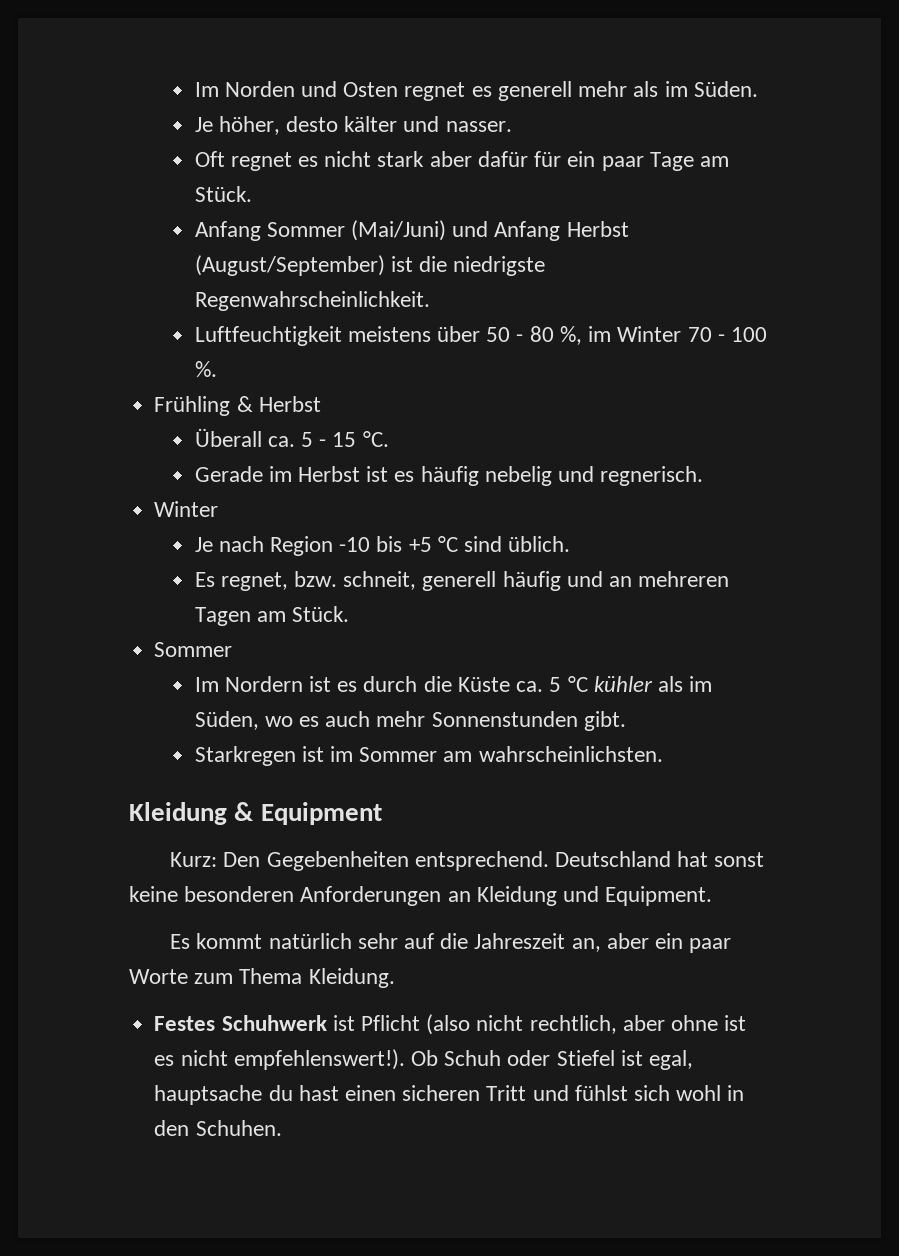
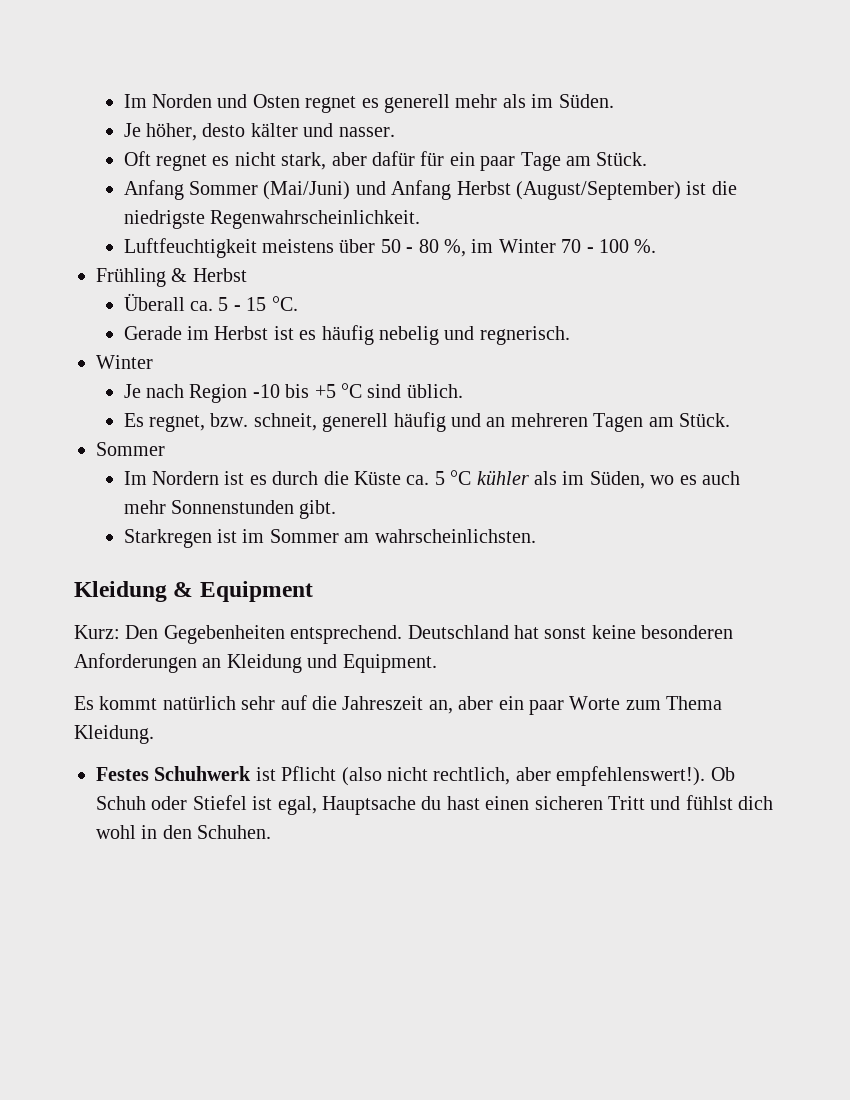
- Oft regnet es nicht stark aber dafür für ein paar Tage am Stück.
+ Oft regnet es nicht stark, aber dafür für ein paar Tage am Stück.
- Festes Schuhwerk ist Pflicht (also nicht rechtlich, aber ohne ist es nicht empfehlenswert!).
+ Festes Schuhwerk ist Pflicht (also nicht rechtlich, aber empfehlenswert!).
- Ob Schuh oder Stiefel ist egal, hauptsache du hast einen sicheren Tritt und fühlst sich wohl in den Schuhen.
+ Ob Schuh oder Stiefel ist egal, Hauptsache du hast einen sicheren Tritt und fühlst dich wohl in den Schuhen.

